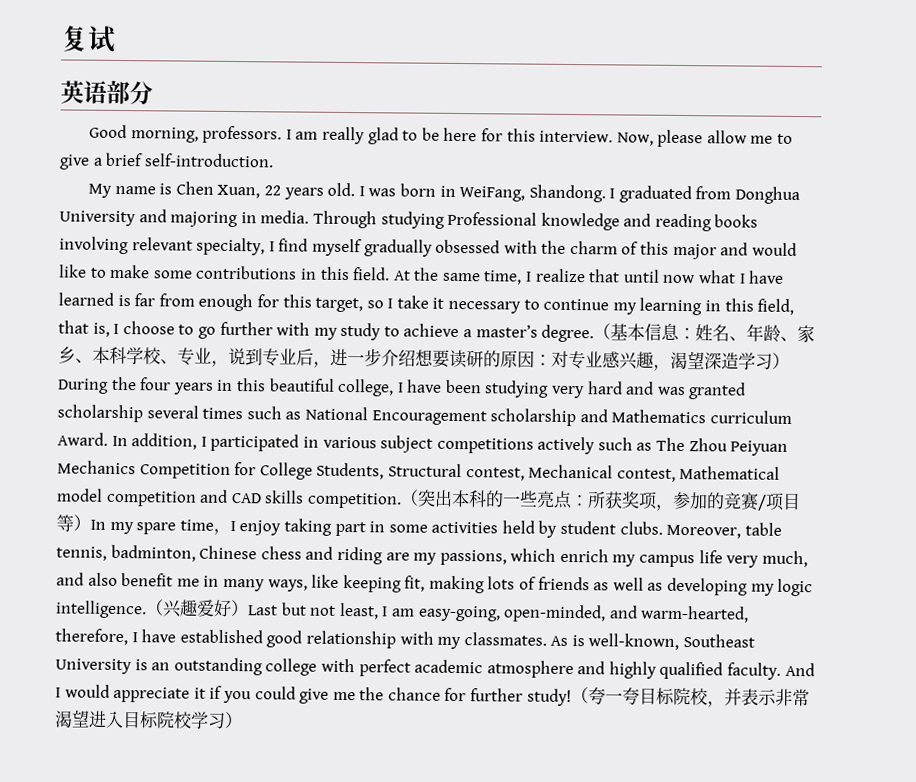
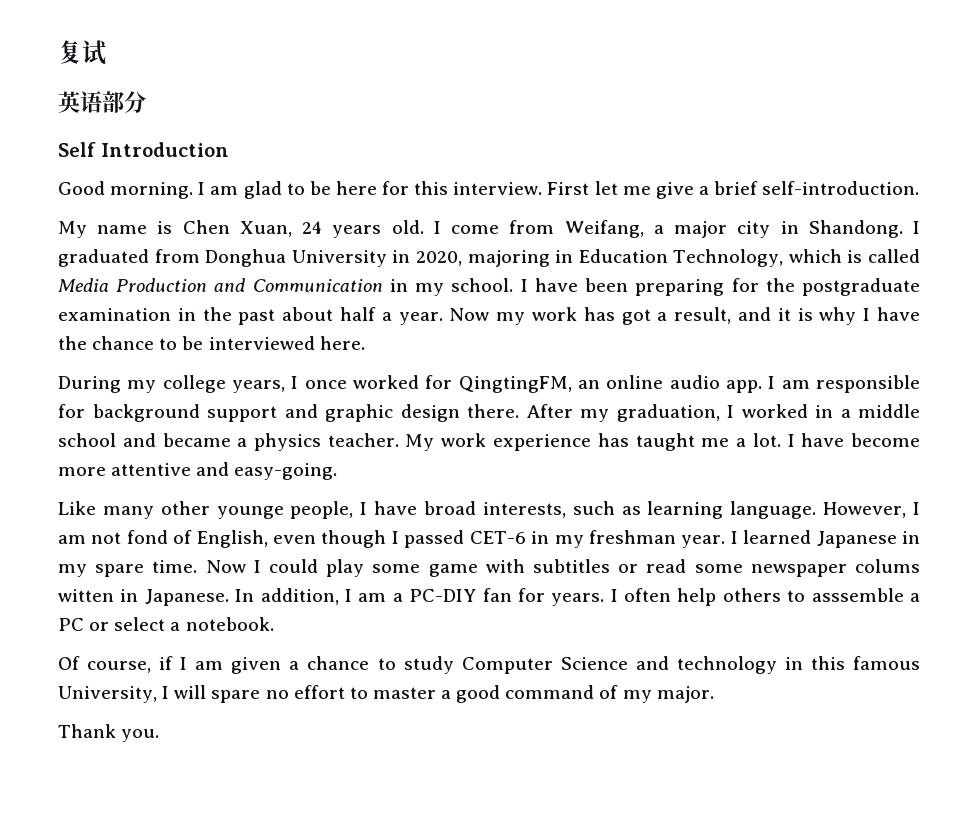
+ Self Introduction
- Good morning, professors. I am really glad to be here for this interview.
+ Good morning. I am glad to be here for this interview.
- Now, please allow me to give a brief self-introduction.
+ First let me give a brief self-introduction.
- My name is Chen Xuan, 22 years old.
+ My name is Chen Xuan, 24 years old.
- I was born in WeiFang, Shandong.
+ I come from Weifang, a major city in Shandong.
- I graduated from Donghua University and majoring in media. Through studying Professional knowledge and reading books involving relevant specialty, I find myself gradually obsessed with the charm of this major and would like to make some contributions in this field. At the same time, I realize that until now what I have learned is far from enough for this target, so I take it necessary to continue my learning in this field, that is, I choose to go further with my study to achieve a master’s degree.（基本信息：姓名、年龄、家乡、本科学校、专业，说到专业后，进一步介绍想要读研的原因：对专业感兴趣，渴望深造学习）During the four years in this beautiful college, I have been studying very hard and was granted scholarship several times such as National Encouragement scholarship and Mathematics curriculum Award. In addition, I participated in various subject competitions actively such as The Zhou Peiyuan Mechanics Competition for College Students, Structural contest, Mechanical contest, Mathematical model competition and CAD skills competition.（突出本科的一些亮点：所获奖项，参加的竞赛/项目等）In my spare time，I enjoy taking part in some activities held by student clubs. Moreover, table tennis, badminton, Chinese chess and riding are my passions, which enrich my campus life very much, and also benefit me in many ways, like keeping fit, making lots of friends as well as developing my logic intelligence.（兴趣爱好）Last but not least, I am easy-going, open-minded, and warm-hearted, therefore, I have established good relationship with my classmates. As is well-known, Southeast University is an outstanding college with perfect academic atmosphere and highly qualified faculty. And I would appreciate it if you could give me the chance for further study!（夸一夸目标院校，并表示非常渴望进入目标院校学习）
+ I graduated from Donghua University in 2020, majoring in Education Technology, which is called Media Production and Communication in my school. I have been preparing for the postgraduate examination in the past about half a year. Now my work has got a result, and it is why I have the chance to be interviewed here.
+ During my college years, I once worked for QingtingFM, an online audio app. I am responsible for background support and graphic design there. After my graduation, I worked in a middle school and became a physics teacher. My work experience has taught me a lot. I have become more attentive and easy-going.
+ Like many other younge people, I have broad interests, such as learning language. However, I am not fond of English, even though I passed CET-6 in my freshman year. I learned Japanese in my spare time. Now I could play some game with subtitles or read some newspaper colums witten in Japanese. In addition, I am a PC-DIY fan for years. I often help others to asssemble a PC or select a notebook.
+ Of course, if I am given a chance to study Computer Science and technology in this famous University, I will spare no effort to master a good command of my major.
+ Thank you.

